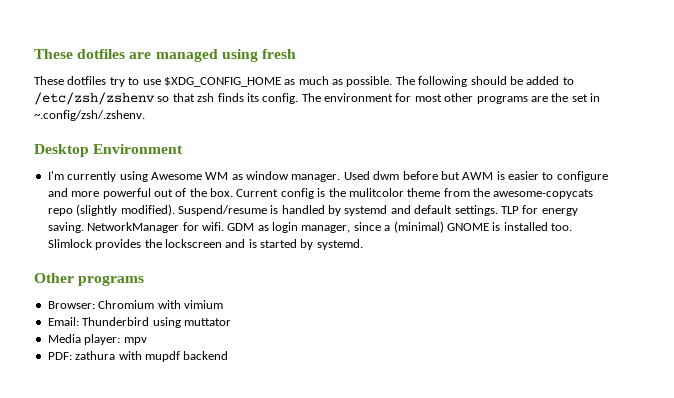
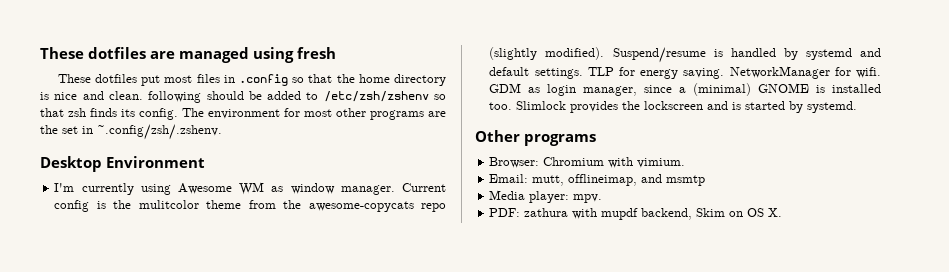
- These dotfiles try to use $XDG_CONFIG_HOME as much as possible. The following should be added to /etc/zsh/zshenv so that zsh finds its config.
+ These dotfiles put most files in .config so that the home directory is nice and clean. following should be added to /etc/zsh/zshenv so that zsh finds its config.
- Used dwm before but AWM is easier to configure and more powerful out of the box.
- Browser: Chromium with vimium
+ Browser: Chromium with vimium.
- Email: Thunderbird using muttator
+ Email: mutt, offlineimap, and msmtp
- Media player: mpv
+ Media player: mpv.
- PDF: zathura with mupdf backend
+ PDF: zathura with mupdf backend, Skim on OS X.

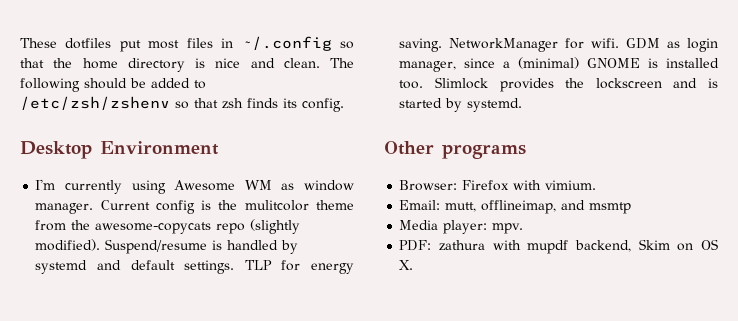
- These dotfiles are managed using fresh
- These dotfiles put most files in .config so that the home directory is nice and clean. following should be added to /etc/zsh/zshenv so that zsh finds its config. The environment for most other programs are the set in ~.config/zsh/.zshenv.
+ These dotfiles put most files in ~/.config so that the home directory is nice and clean. The following should be added to /etc/zsh/zshenv so that zsh finds its config.
- Browser: Chromium with vimium.
+ Browser: Firefox with vimium.

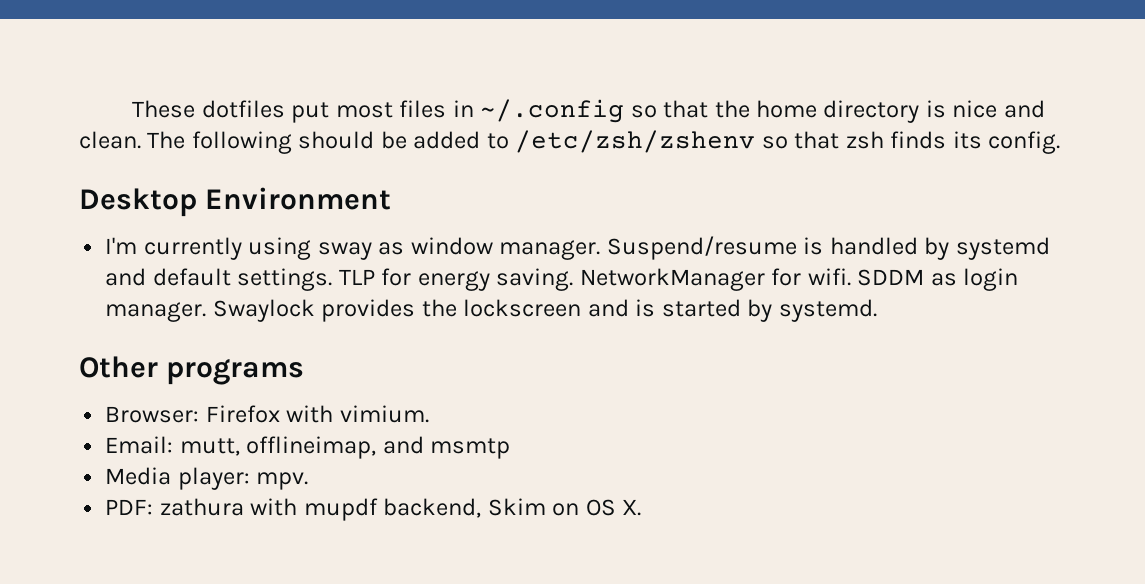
- I'm currently using Awesome WM as window manager.
+ I'm currently using sway as window manager.
- Current config is the mulitcolor theme from the awesome-copycats repo (slightly modified).
- GDM as login manager, since a (minimal) GNOME is installed too. Slimlock provides the lockscreen and is started by systemd.
+ SDDM as login manager. Swaylock provides the lockscreen and is started by systemd.

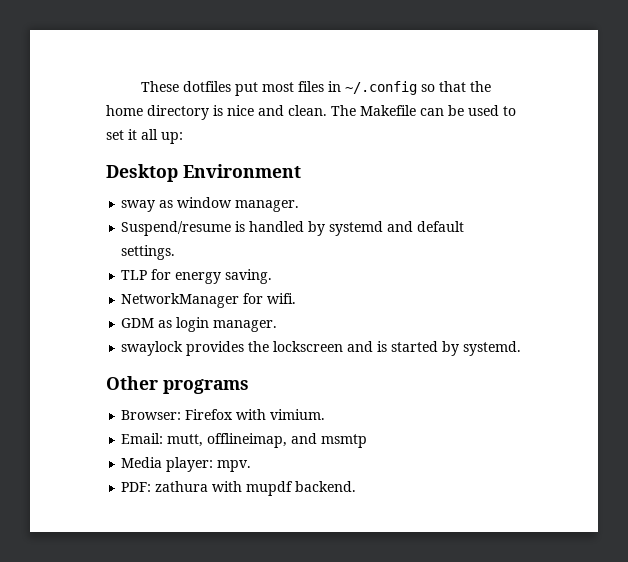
- The following should be added to /etc/zsh/zshenv so that zsh finds its config.
+ The Makefile can be used to set it all up:
- I'm currently using sway as window manager. Suspend/resume is handled by systemd and default settings. TLP for energy saving. NetworkManager for wifi. SDDM as login manager. Swaylock provides the lockscreen and is started by systemd.
+ sway as window manager.
+ Suspend/resume is handled by systemd and default settings.
+ TLP for energy saving.
+ NetworkManager for wifi.
+ GDM as login manager.
+ swaylock provides the lockscreen and is started by systemd.
- PDF: zathura with mupdf backend, Skim on OS X.
+ PDF: zathura with mupdf backend.

